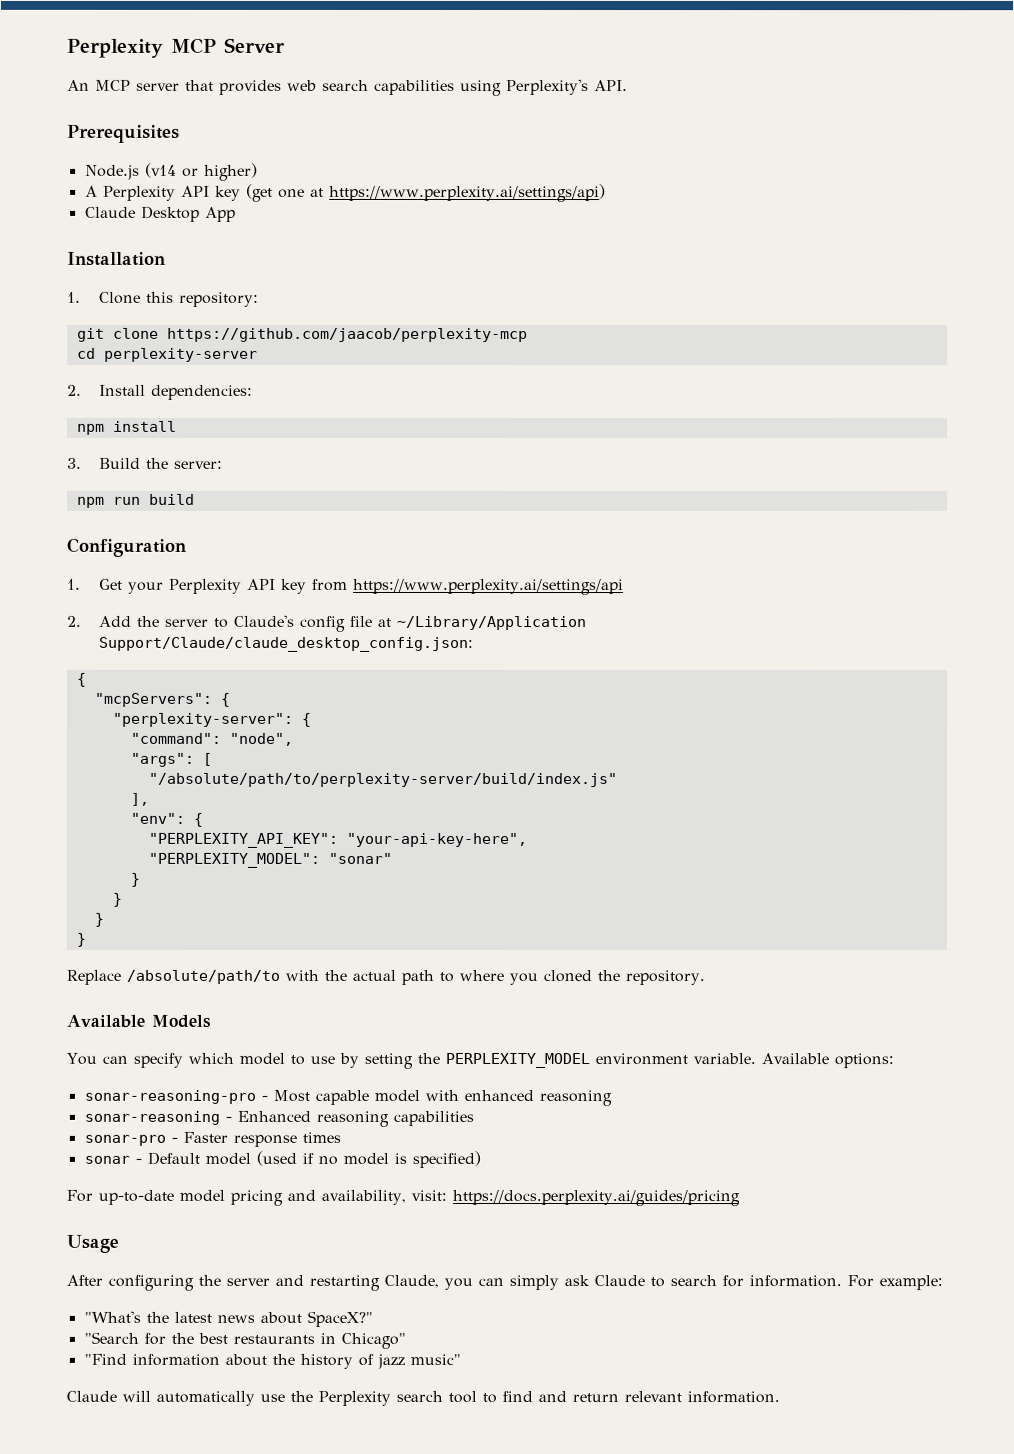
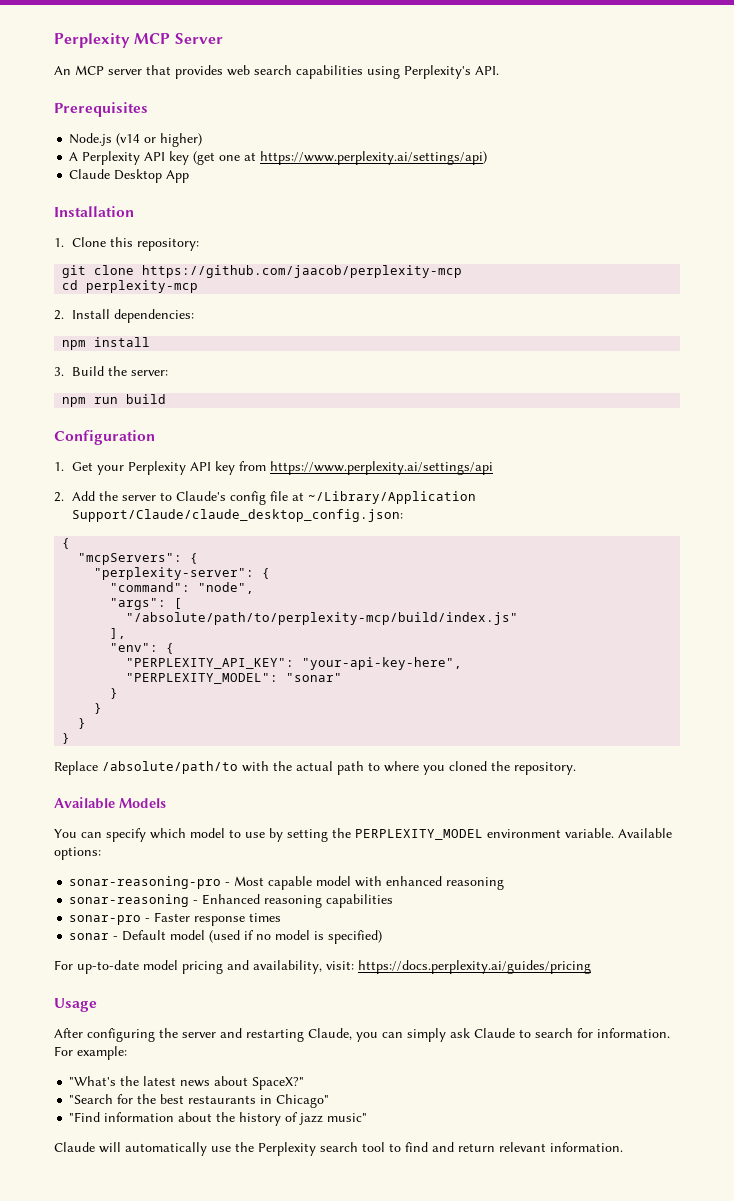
- cd perplexity-server
+ cd perplexity-mcp
- "/absolute/path/to/perplexity-server/build/index.js"
+ "/absolute/path/to/perplexity-mcp/build/index.js"

